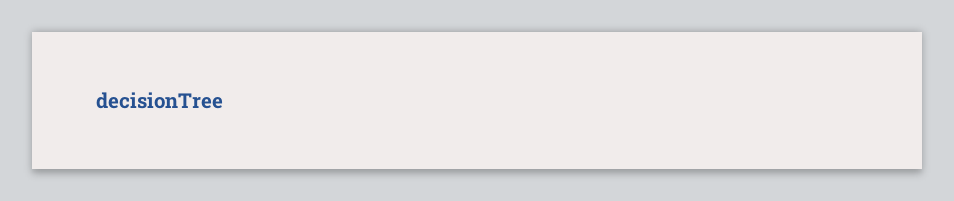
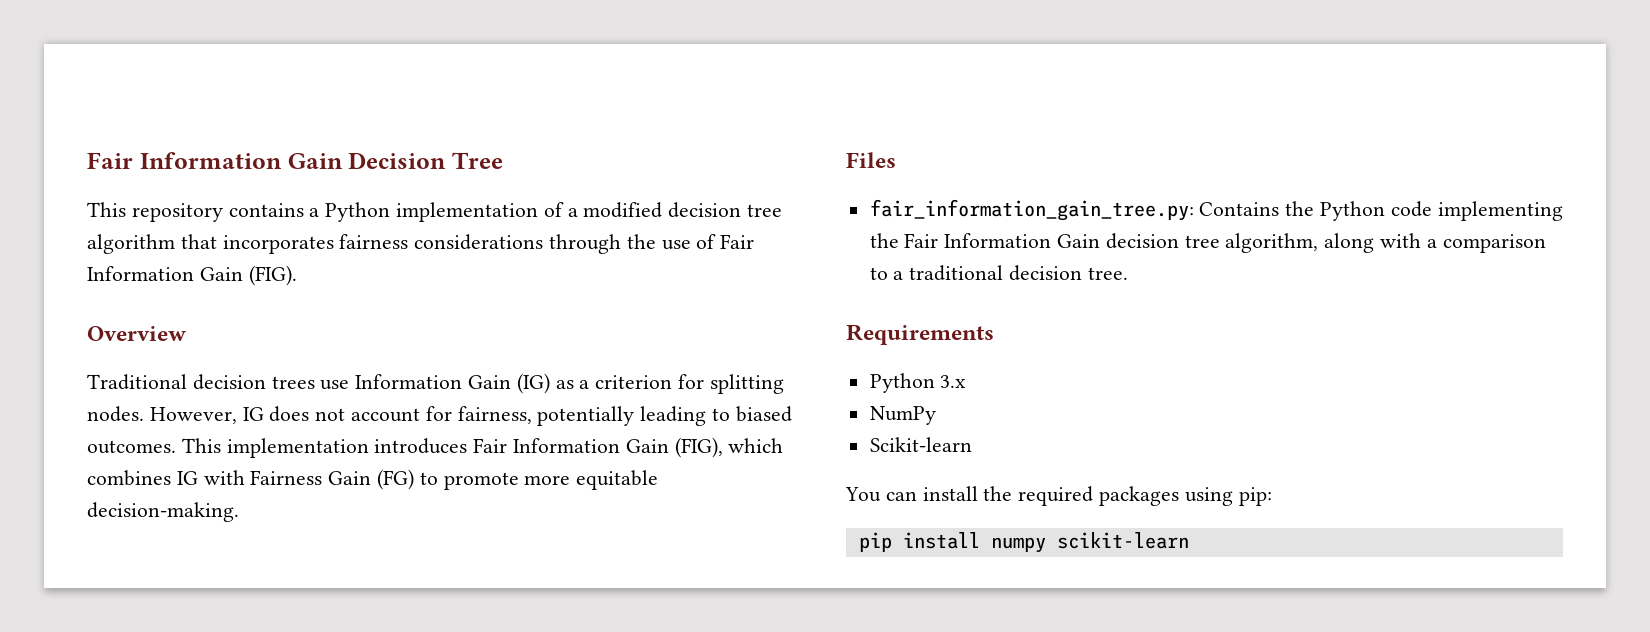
- decisionTree
+ Fair Information Gain Decision Tree
+ This repository contains a Python implementation of a modified decision tree algorithm that incorporates fairness considerations through the use of Fair Information Gain (FIG).
+ Overview
+ Traditional decision trees use Information Gain (IG) as a criterion for splitting nodes. However, IG does not account for fairness, potentially leading to biased outcomes. This implementation introduces Fair Information Gain (FIG), which combines IG with Fairness Gain (FG) to promote more equitable decision-making.
+ Files
+ fair_information_gain_tree.py: Contains the Python code implementing the Fair Information Gain decision tree algorithm, along with a comparison to a traditional decision tree.
+ Requirements
+ Python 3.x
+ NumPy
+ Scikit-learn
+ You can install the required packages using pip:
+ pip install numpy scikit-learn

